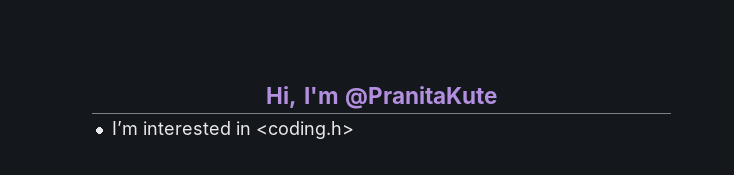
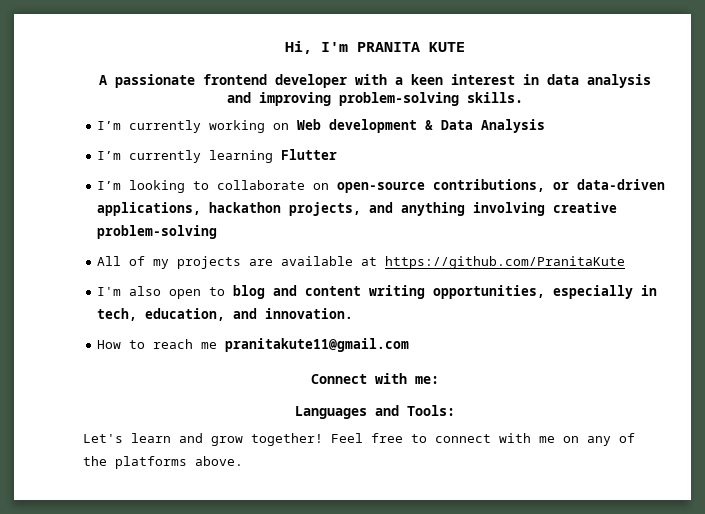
- Hi, I'm @PranitaKute
- I’m interested in <coding.h>
+ Hi, I'm PRANITA KUTE
+ A passionate frontend developer with a keen interest in data analysis and improving problem-solving skills.
+ I’m currently working on Web development & Data Analysis
+ I’m currently learning Flutter
+ I’m looking to collaborate on open-source contributions, or data-driven applications, hackathon projects, and anything involving creative problem-solving
+ All of my projects are available at https://github.com/PranitaKute
+ I'm also open to blog and content writing opportunities, especially in tech, education, and innovation.
+ How to reach me pranitakute11@gmail.com
+ Connect with me:
+ Languages and Tools:
+ Let's learn and grow together! Feel free to connect with me on any of the platforms above.

